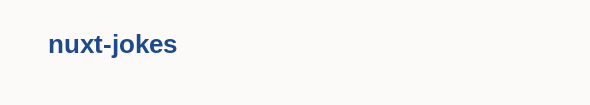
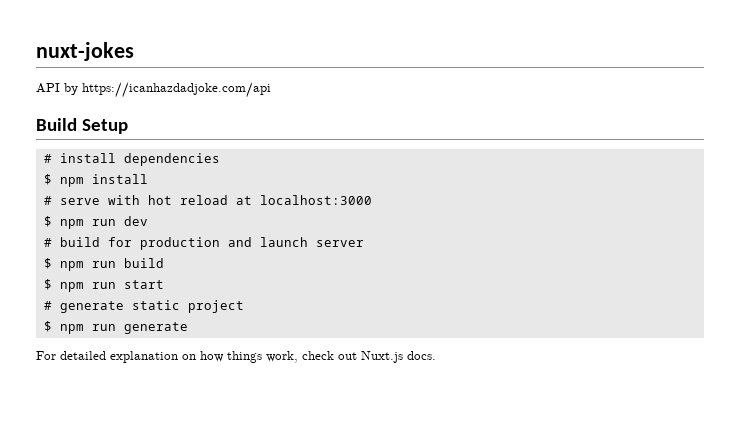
+ API by https://icanhazdadjoke.com/api
+ Build Setup
+ # install dependencies
+ $ npm install
+ # serve with hot reload at localhost:3000
+ $ npm run dev
+ # build for production and launch server
+ $ npm run build
+ $ npm run start
+ # generate static project
+ $ npm run generate
+ For detailed explanation on how things work, check out Nuxt.js docs.

